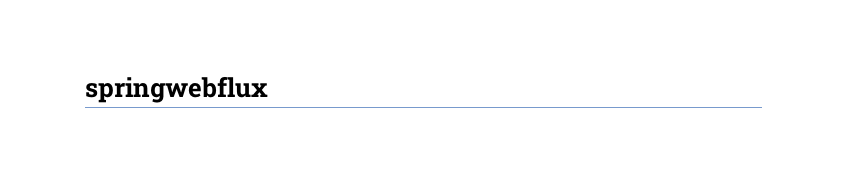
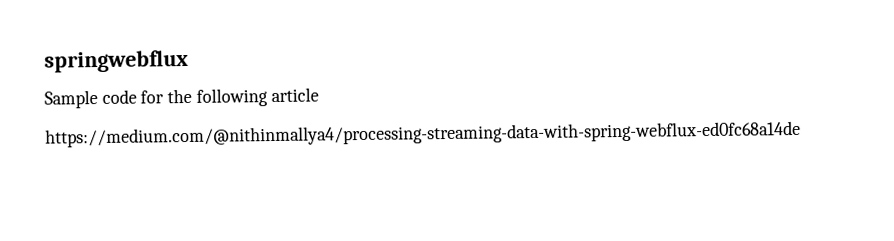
+ Sample code for the following article
+ https://medium.com/@nithinmallya4/processing-streaming-data-with-spring-webflux-ed0fc68a14de

